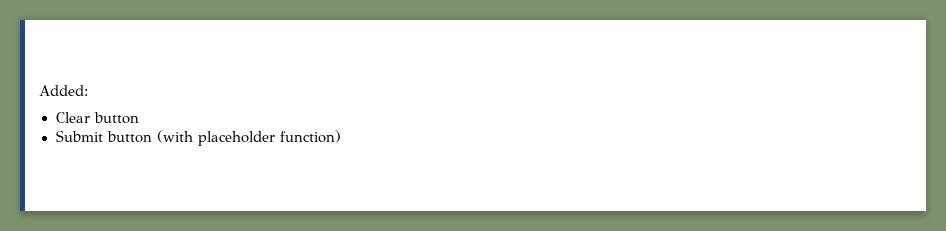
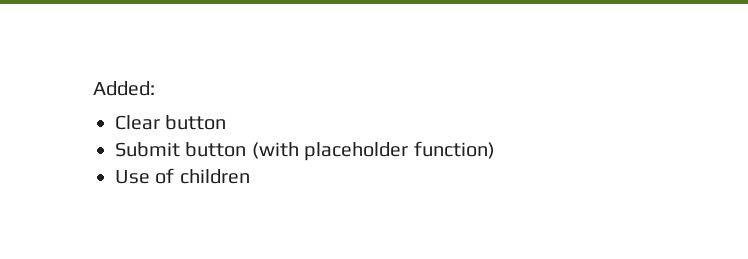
+ Use of children

